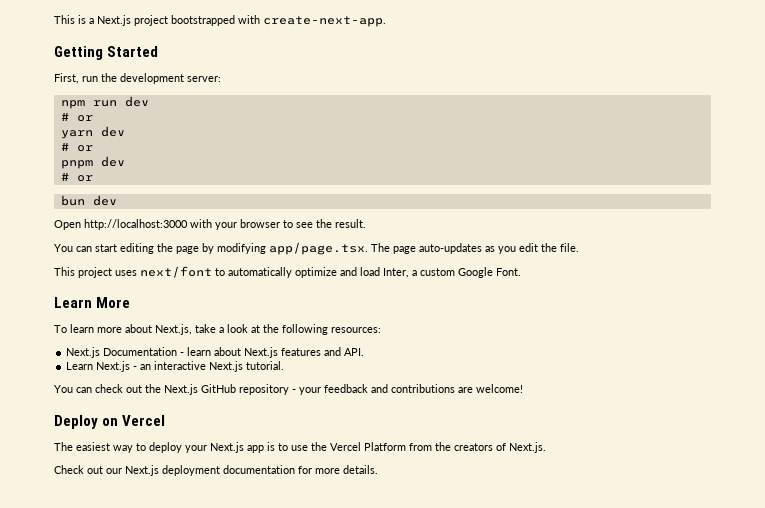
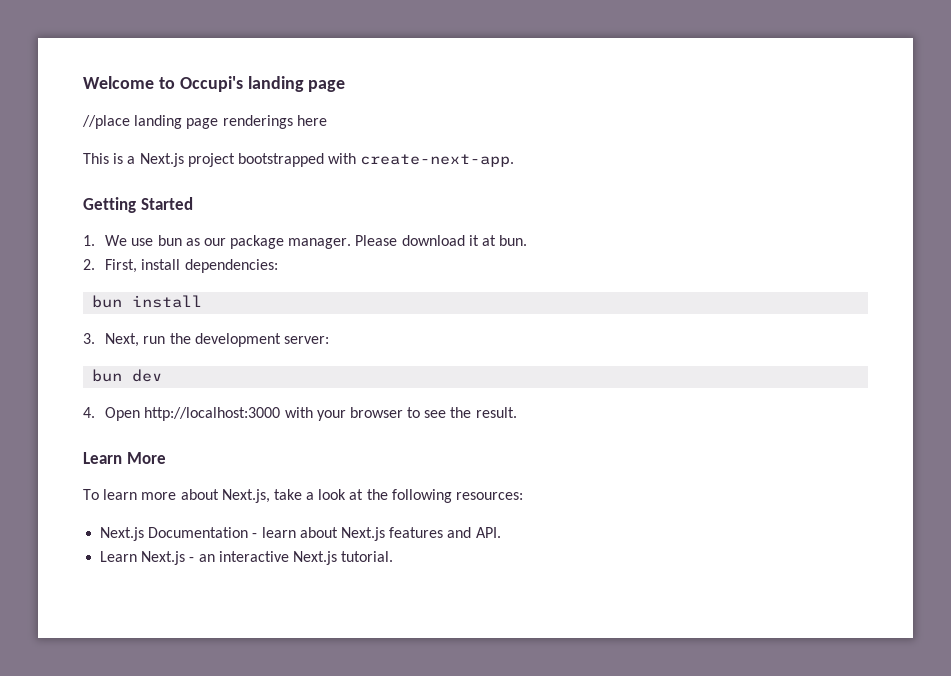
+ Welcome to Occupi's landing page
+ //place landing page renderings here
- First, run the development server:
- npm run dev
- # or
- yarn dev
- # or
- pnpm dev
- # or
+ 1. We use bun as our package manager. Please download it at bun.
+ 2. First, install dependencies:
+ bun install
+ 3. Next, run the development server:
- Open http://localhost:3000 with your browser to see the result.
+ 4. Open http://localhost:3000 with your browser to see the result.
- You can start editing the page by modifying app/page.tsx. The page auto-updates as you edit the file.
- This project uses next/font to automatically optimize and load Inter, a custom Google Font.
- You can check out the Next.js GitHub repository - your feedback and contributions are welcome!
- Deploy on Vercel
- The easiest way to deploy your Next.js app is to use the Vercel Platform from the creators of Next.js.
- Check out our Next.js deployment documentation for more details.

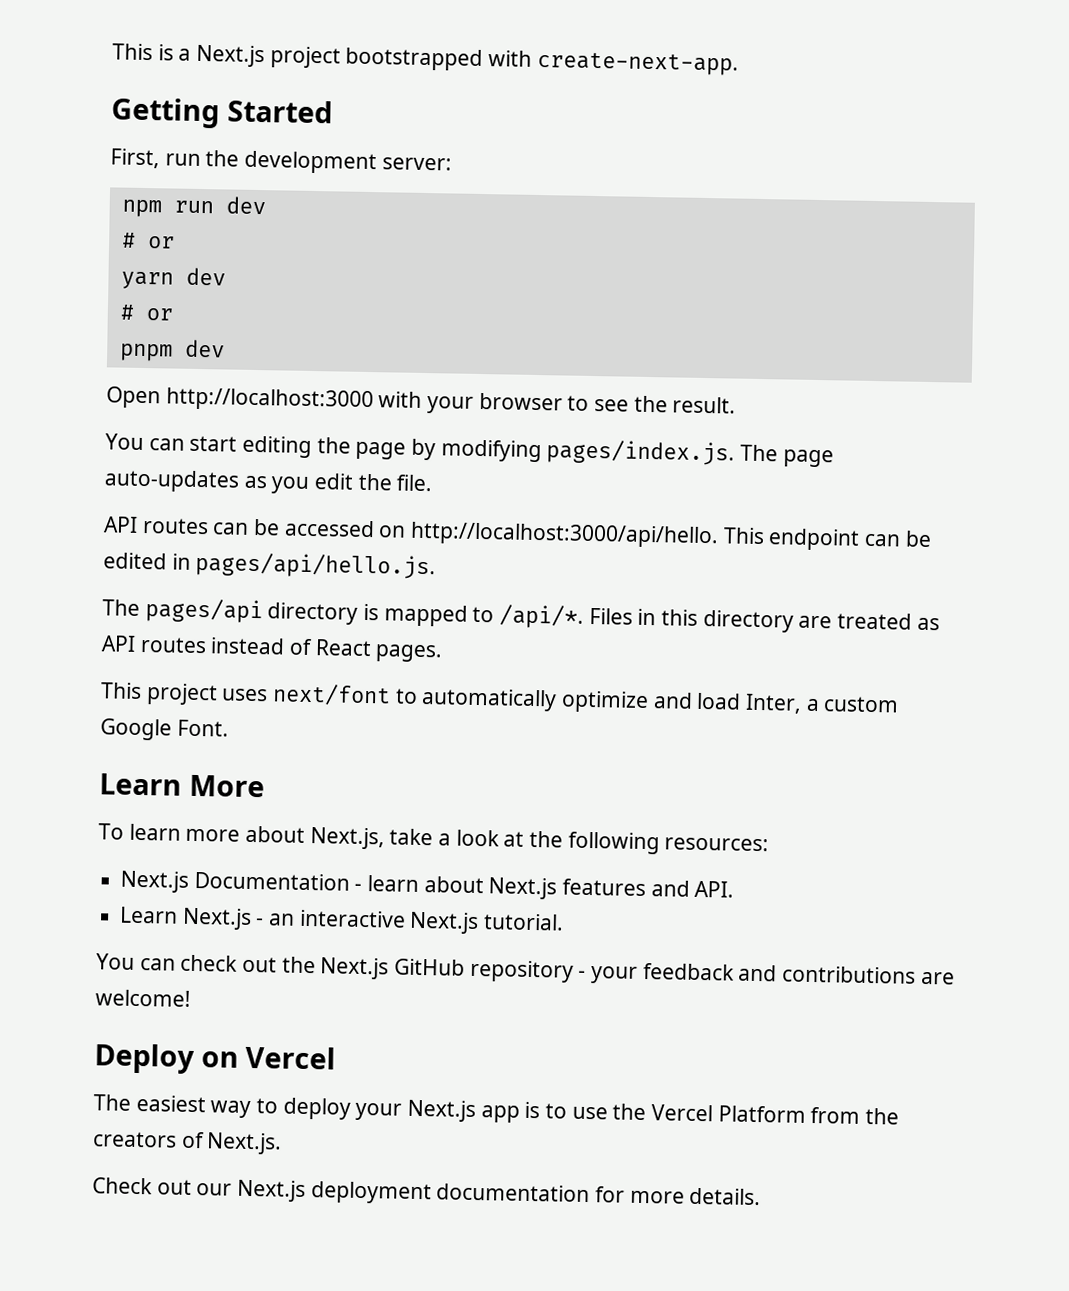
- Welcome to Occupi's landing page
- //place landing page renderings here
- 1. We use bun as our package manager. Please download it at bun.
- 2. First, install dependencies:
- bun install
- 3. Next, run the development server:
+ First, run the development server:
- bun dev
- 4. Open http://localhost:3000 with your browser to see the result.
+ npm run dev
+ # or
+ yarn dev
+ # or
+ pnpm dev
+ Open http://localhost:3000 with your browser to see the result.
+ You can start editing the page by modifying pages/index.js. The page auto-updates as you edit the file.
+ API routes can be accessed on http://localhost:3000/api/hello. This endpoint can be edited in pages/api/hello.js.
+ The pages/api directory is mapped to /api/*. Files in this directory are treated as API routes instead of React pages.
+ This project uses next/font to automatically optimize and load Inter, a custom Google Font.
+ You can check out the Next.js GitHub repository - your feedback and contributions are welcome!
+ Deploy on Vercel
+ The easiest way to deploy your Next.js app is to use the Vercel Platform from the creators of Next.js.
+ Check out our Next.js deployment documentation for more details.

